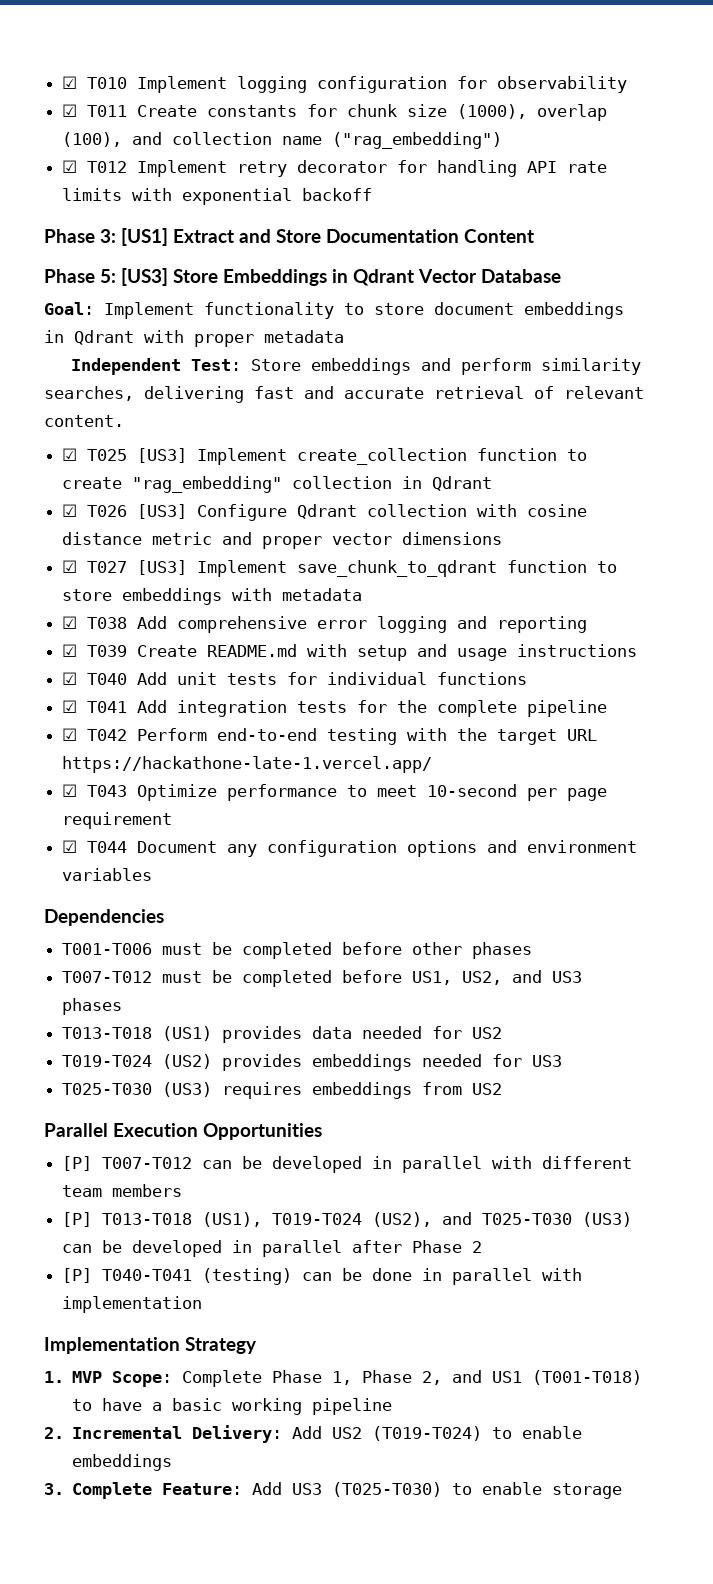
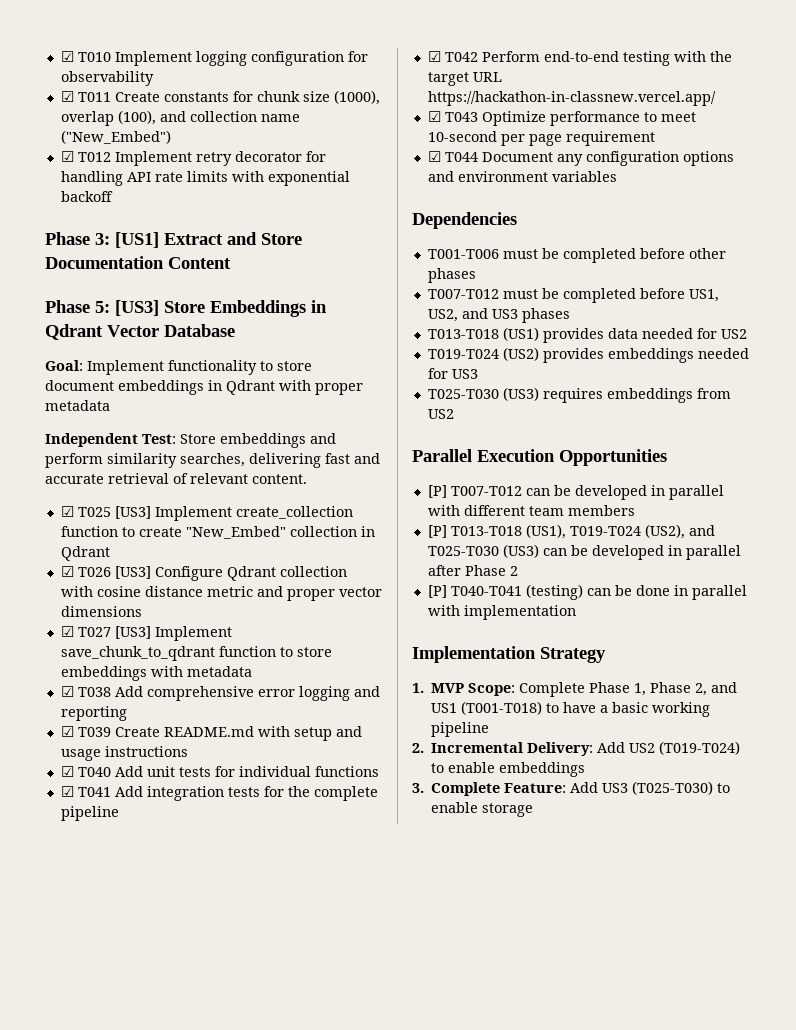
- ☑ T011 Create constants for chunk size (1000), overlap (100), and collection name ("rag_embedding")
+ ☑ T011 Create constants for chunk size (1000), overlap (100), and collection name ("New_Embed")
- ☑ T025 [US3] Implement create_collection function to create "rag_embedding" collection in Qdrant
+ ☑ T025 [US3] Implement create_collection function to create "New_Embed" collection in Qdrant
- ☑ T042 Perform end-to-end testing with the target URL https://hackathone-late-1.vercel.app/
+ ☑ T042 Perform end-to-end testing with the target URL https://hackathon-in-classnew.vercel.app/

